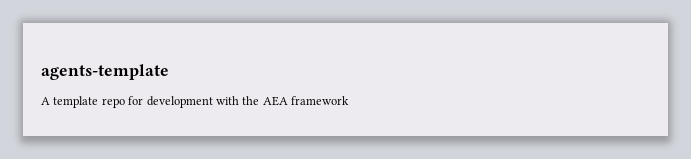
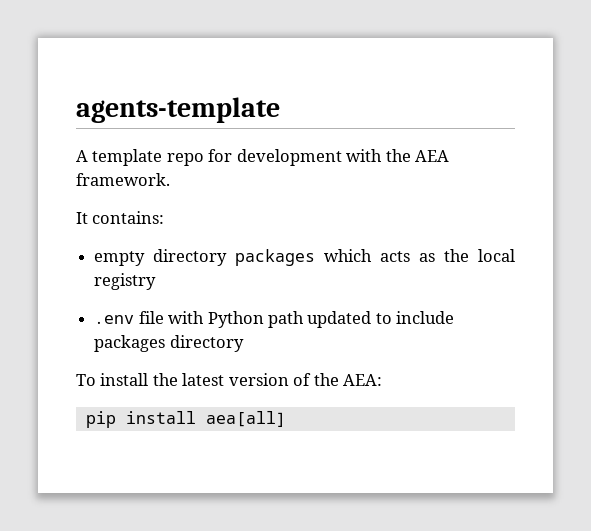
- A template repo for development with the AEA framework
+ A template repo for development with the AEA framework.
+ It contains:
+ empty directory packages which acts as the local registry
+ .env file with Python path updated to include packages directory
+ To install the latest version of the AEA:
+ pip install aea[all]

